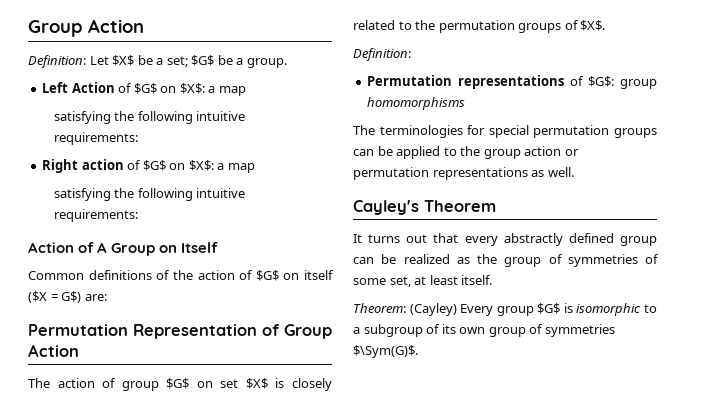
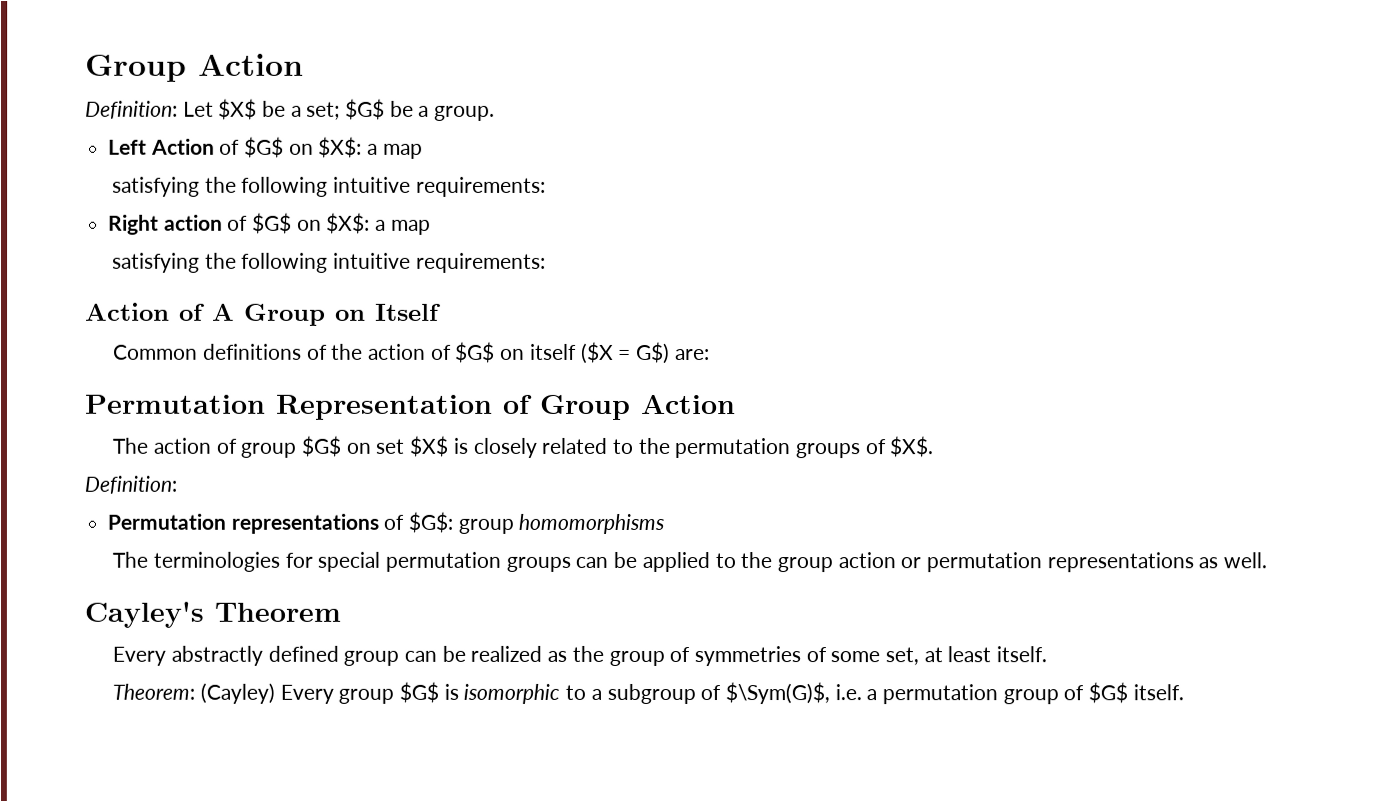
- It turns out that every abstractly defined group can be realized as the group of symmetries of some set, at least itself.
+ Every abstractly defined group can be realized as the group of symmetries of some set, at least itself.
- Theorem: (Cayley) Every group $G$ is isomorphic to a subgroup of its own group of symmetries $\Sym(G)$.
+ Theorem: (Cayley) Every group $G$ is isomorphic to a subgroup of $\Sym(G)$, i.e. a permutation group of $G$ itself.

